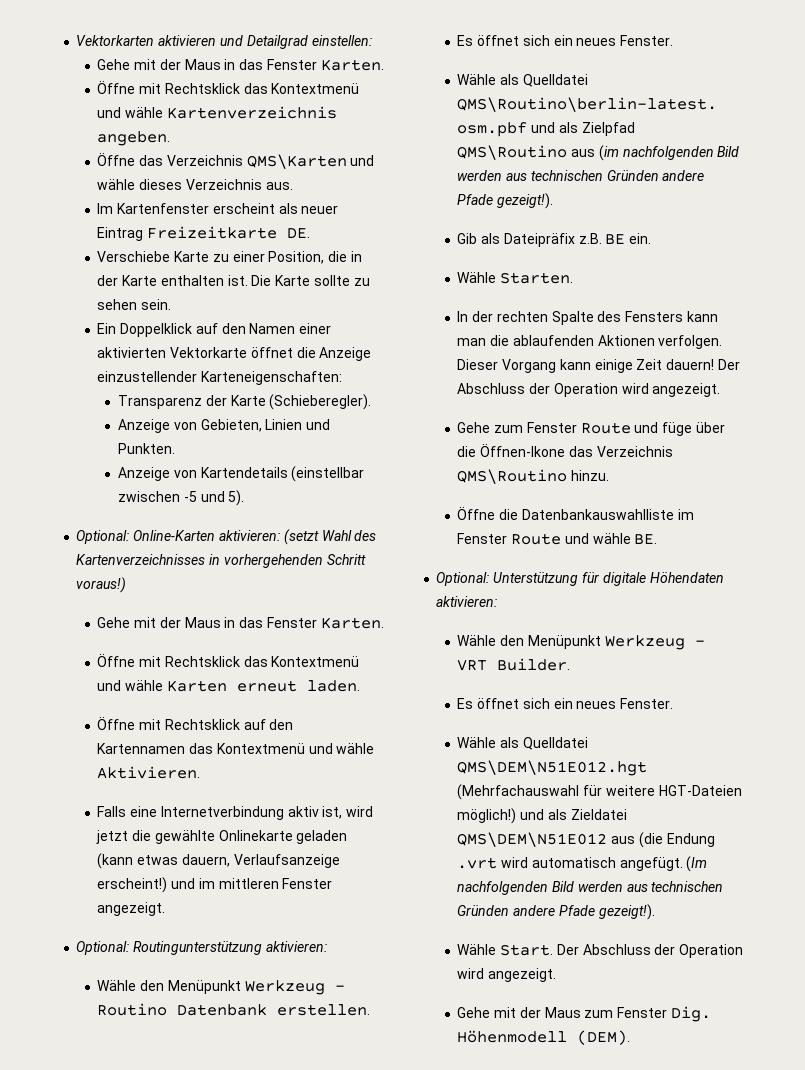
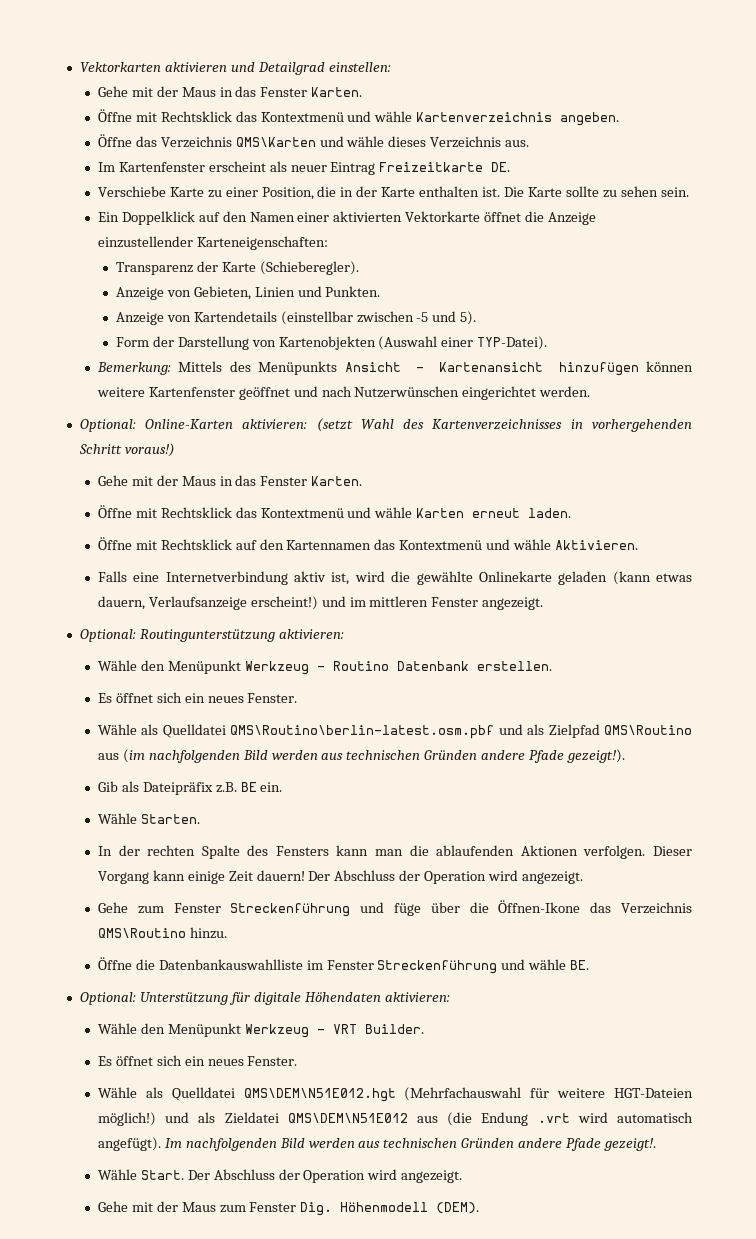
+ Form der Darstellung von Kartenobjekten (Auswahl einer TYP-Datei).
+ Bemerkung: Mittels des Menüpunkts Ansicht - Kartenansicht hinzufügen können weitere Kartenfenster geöffnet und nach Nutzerwünschen eingerichtet werden.
- Falls eine Internetverbindung aktiv ist, wird jetzt die gewählte Onlinekarte geladen (kann etwas dauern, Verlaufsanzeige erscheint!) und im mittleren Fenster angezeigt.
+ Falls eine Internetverbindung aktiv ist, wird die gewählte Onlinekarte geladen (kann etwas dauern, Verlaufsanzeige erscheint!) und im mittleren Fenster angezeigt.
- Gehe zum Fenster Route und füge über die Öffnen-Ikone das Verzeichnis QMS\Routino hinzu.
+ Gehe zum Fenster Streckenführung und füge über die Öffnen-Ikone das Verzeichnis QMS\Routino hinzu.
- Öffne die Datenbankauswahlliste im Fenster Route und wähle BE.
+ Öffne die Datenbankauswahlliste im Fenster Streckenführung und wähle BE.
- Wähle als Quelldatei QMS\DEM\N51E012.hgt (Mehrfachauswahl für weitere HGT-Dateien möglich!) und als Zieldatei QMS\DEM\N51E012 aus (die Endung .vrt wird automatisch angefügt. (Im nachfolgenden Bild werden aus technischen Gründen andere Pfade gezeigt!).
+ Wähle als Quelldatei QMS\DEM\N51E012.hgt (Mehrfachauswahl für weitere HGT-Dateien möglich!) und als Zieldatei QMS\DEM\N51E012 aus (die Endung .vrt wird automatisch angefügt). Im nachfolgenden Bild werden aus technischen Gründen andere Pfade gezeigt!.

